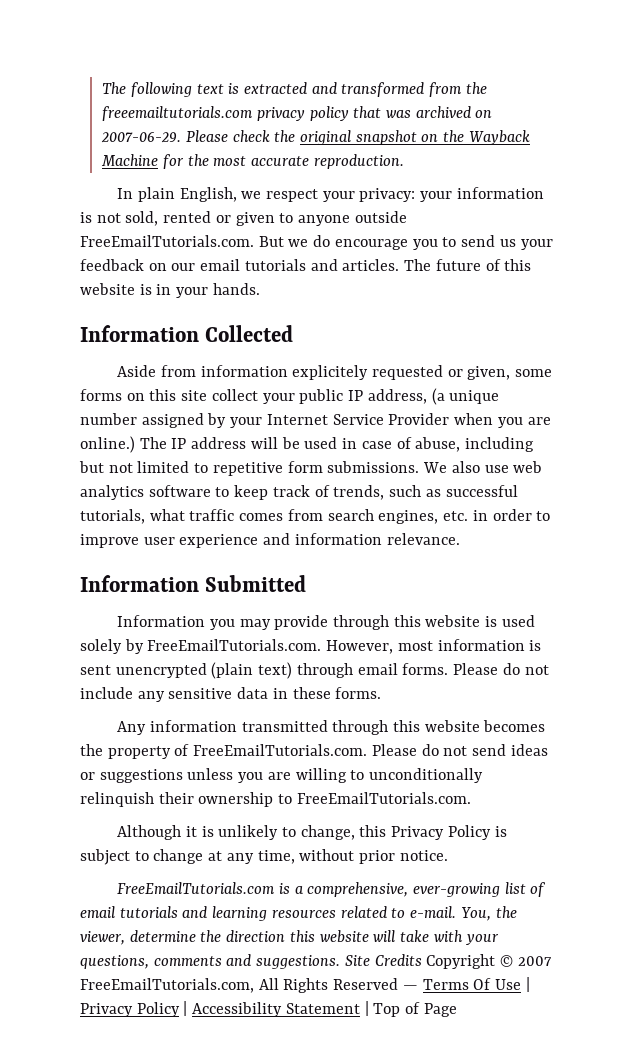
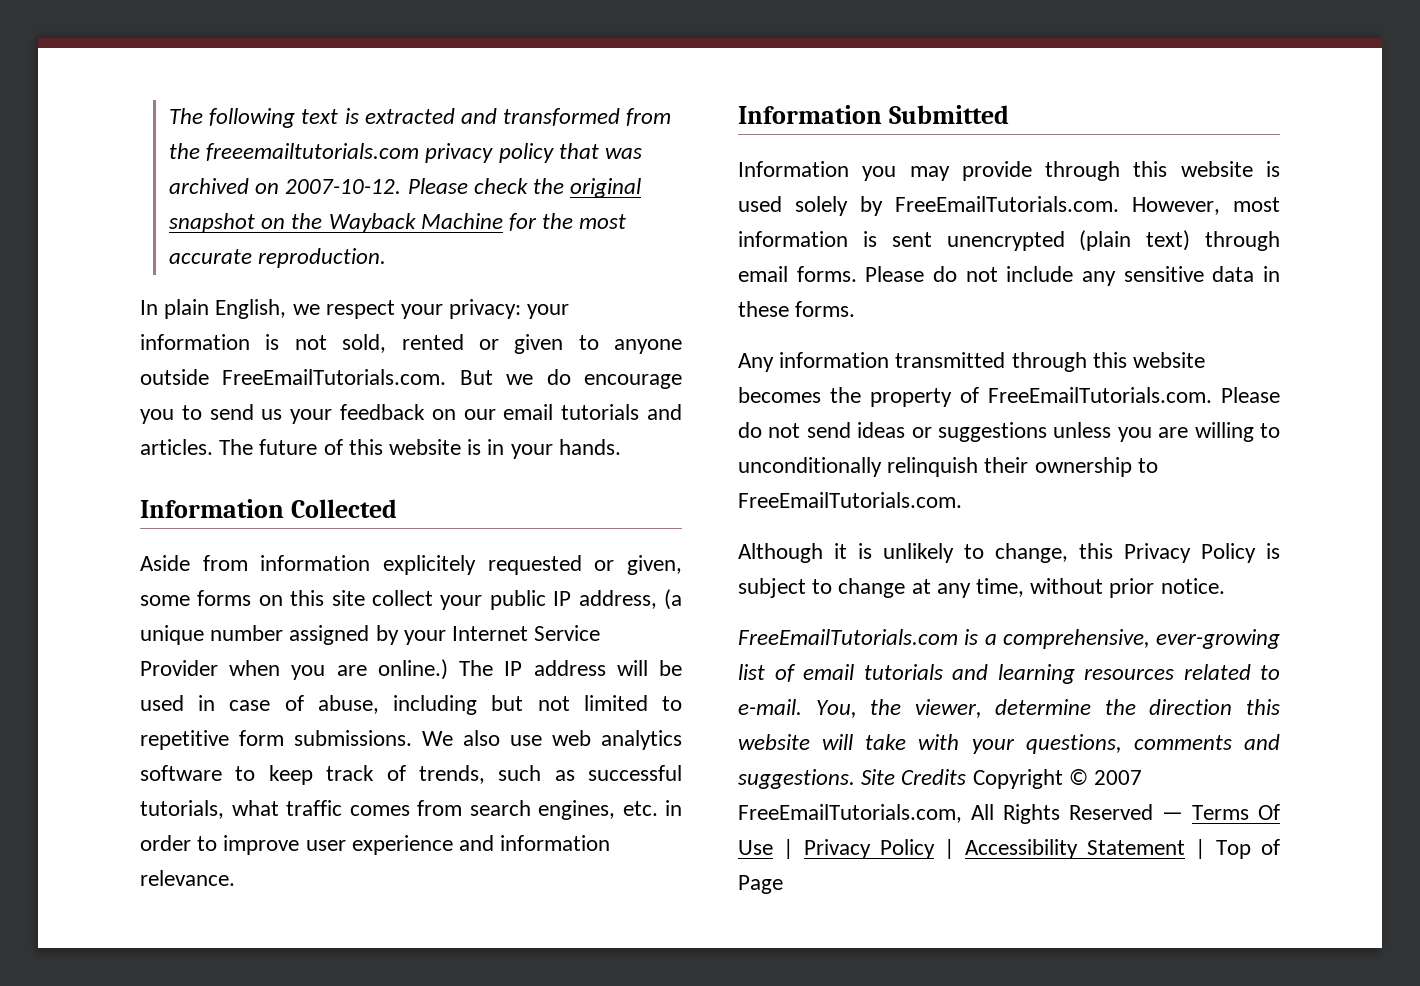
- The following text is extracted and transformed from the freeemailtutorials.com privacy policy that was archived on 2007-06-29.
+ The following text is extracted and transformed from the freeemailtutorials.com privacy policy that was archived on 2007-10-12.

